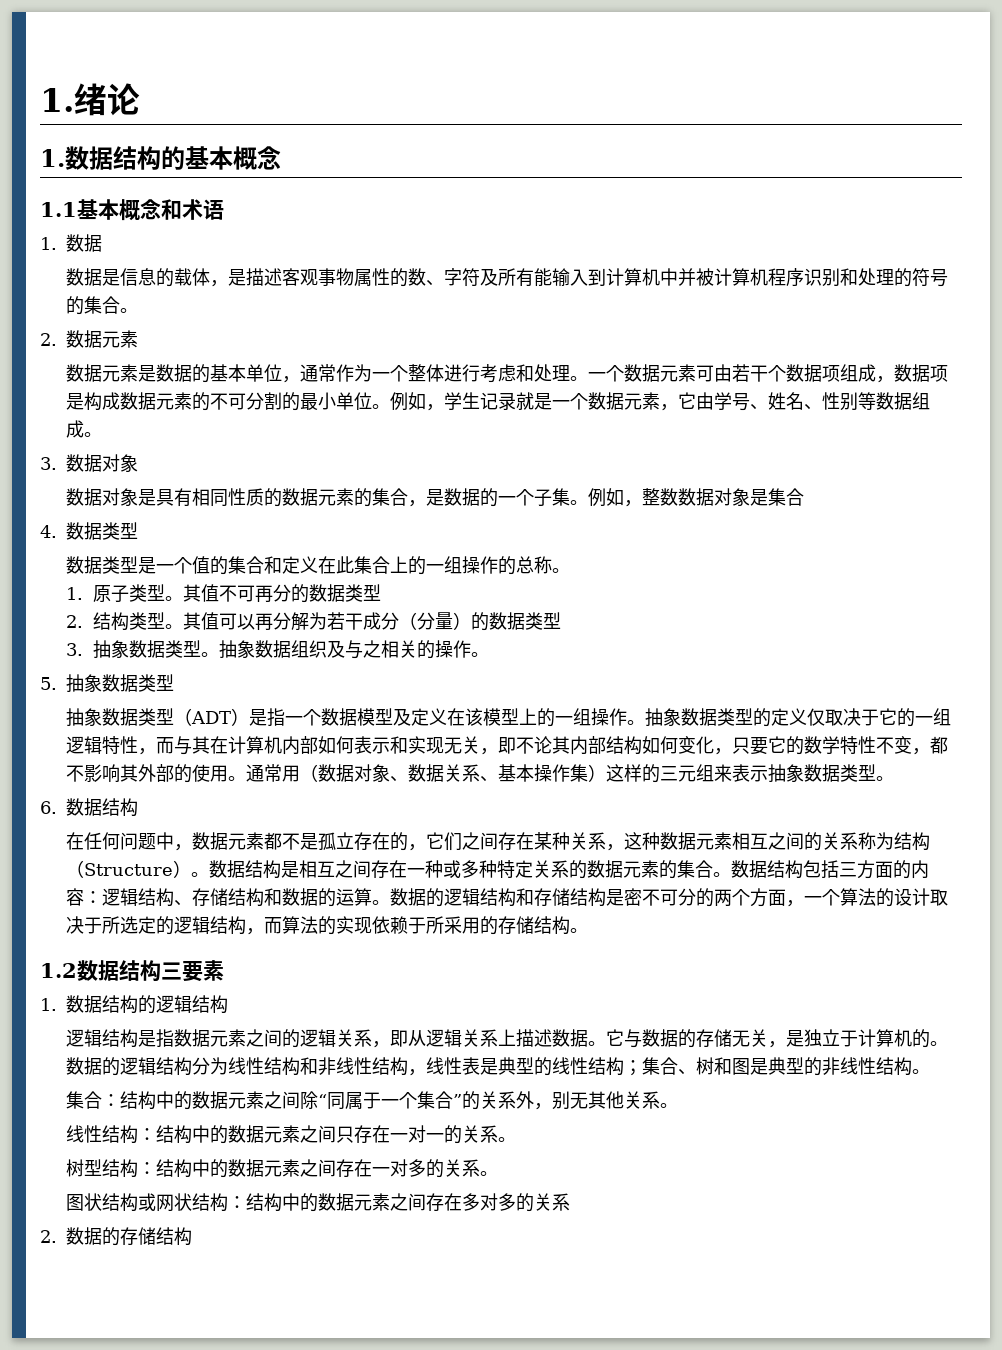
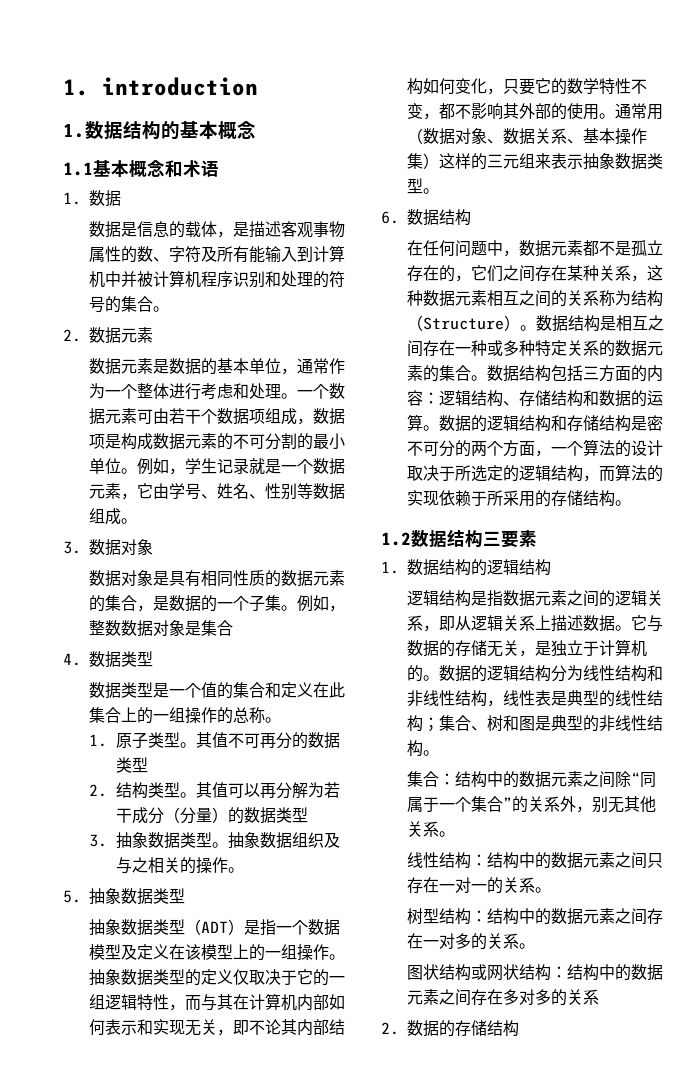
- 1.绪论
+ 1. introduction

